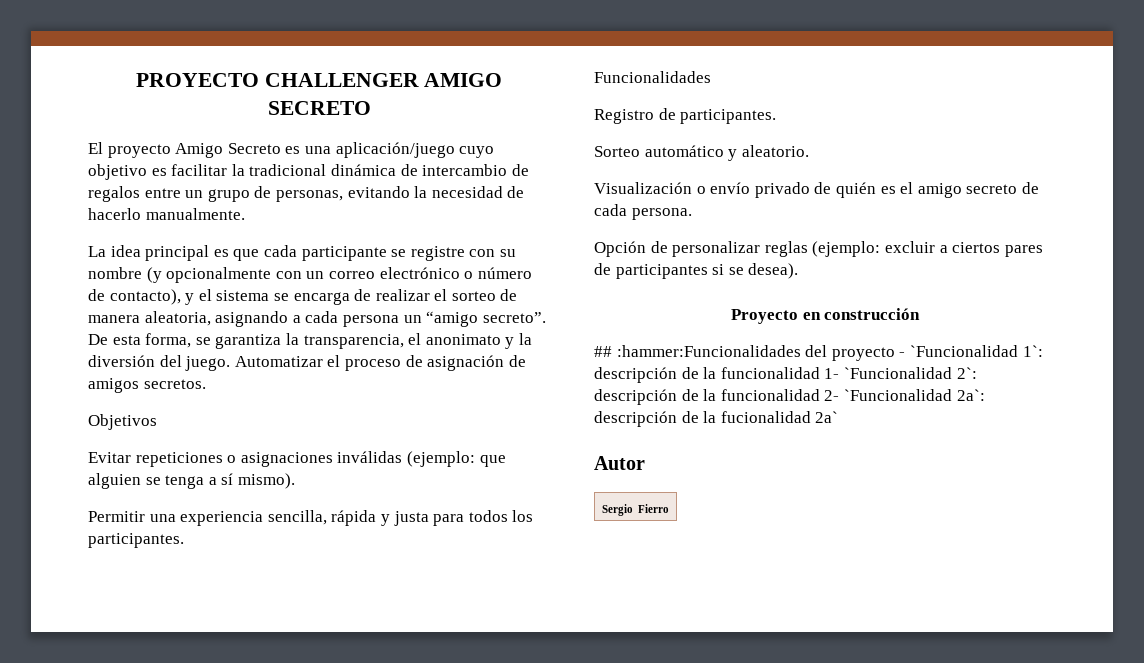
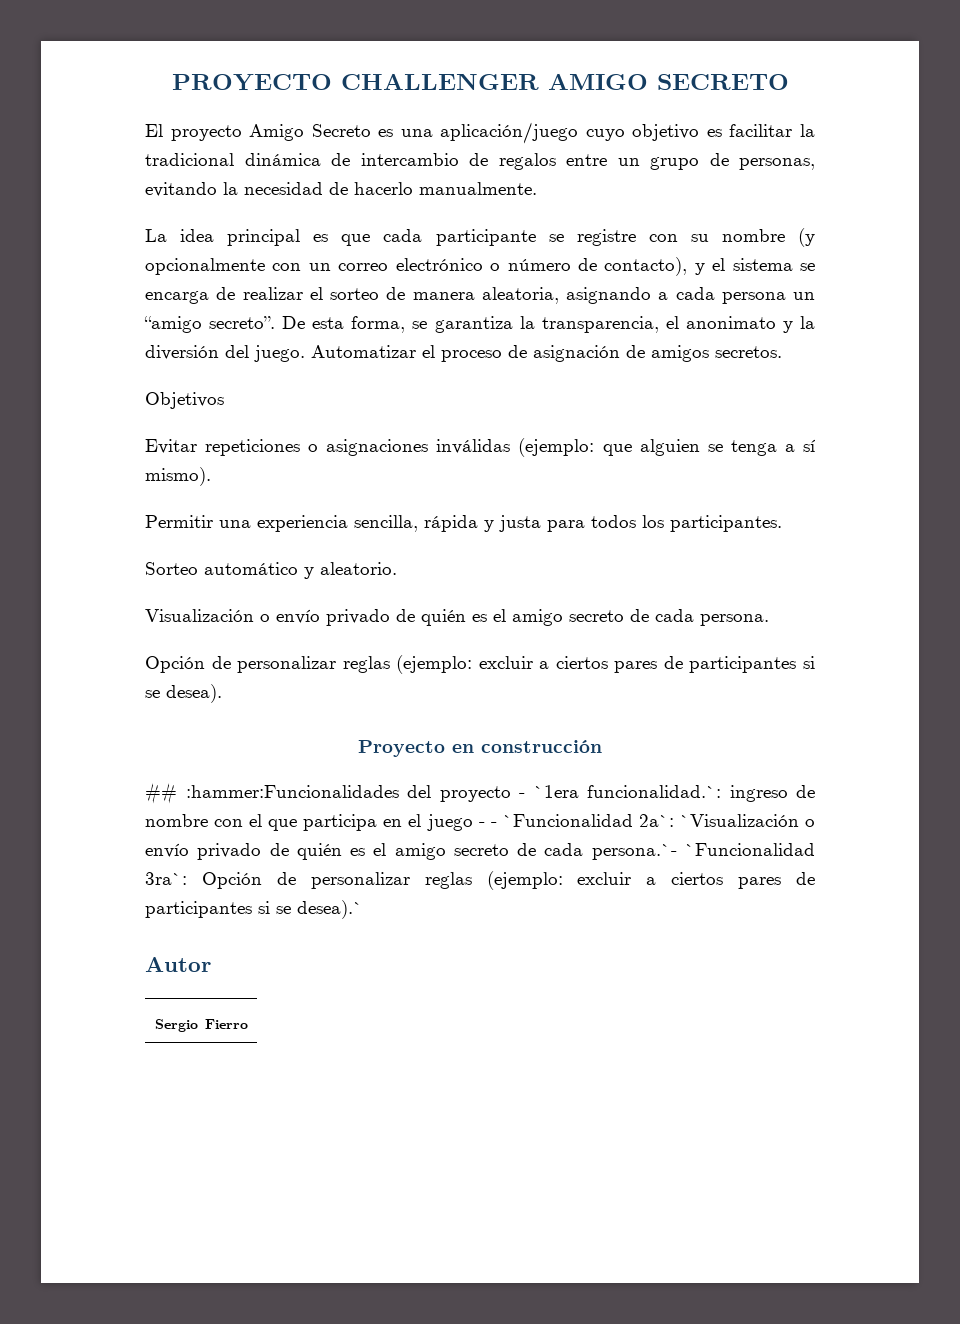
- Funcionalidades
- Registro de participantes.
- ## :hammer:Funcionalidades del proyecto - `Funcionalidad 1`: descripción de la funcionalidad 1- `Funcionalidad 2`: descripción de la funcionalidad 2- `Funcionalidad 2a`: descripción de la fucionalidad 2a`
+ ## :hammer:Funcionalidades del proyecto - `1era funcionalidad.`: ingreso de nombre con el que participa en el juego - - `Funcionalidad 2a`: `Visualización o envío privado de quién es el amigo secreto de cada persona.`- `Funcionalidad 3ra`: Opción de personalizar reglas (ejemplo: excluir a ciertos pares de participantes si se desea).`

